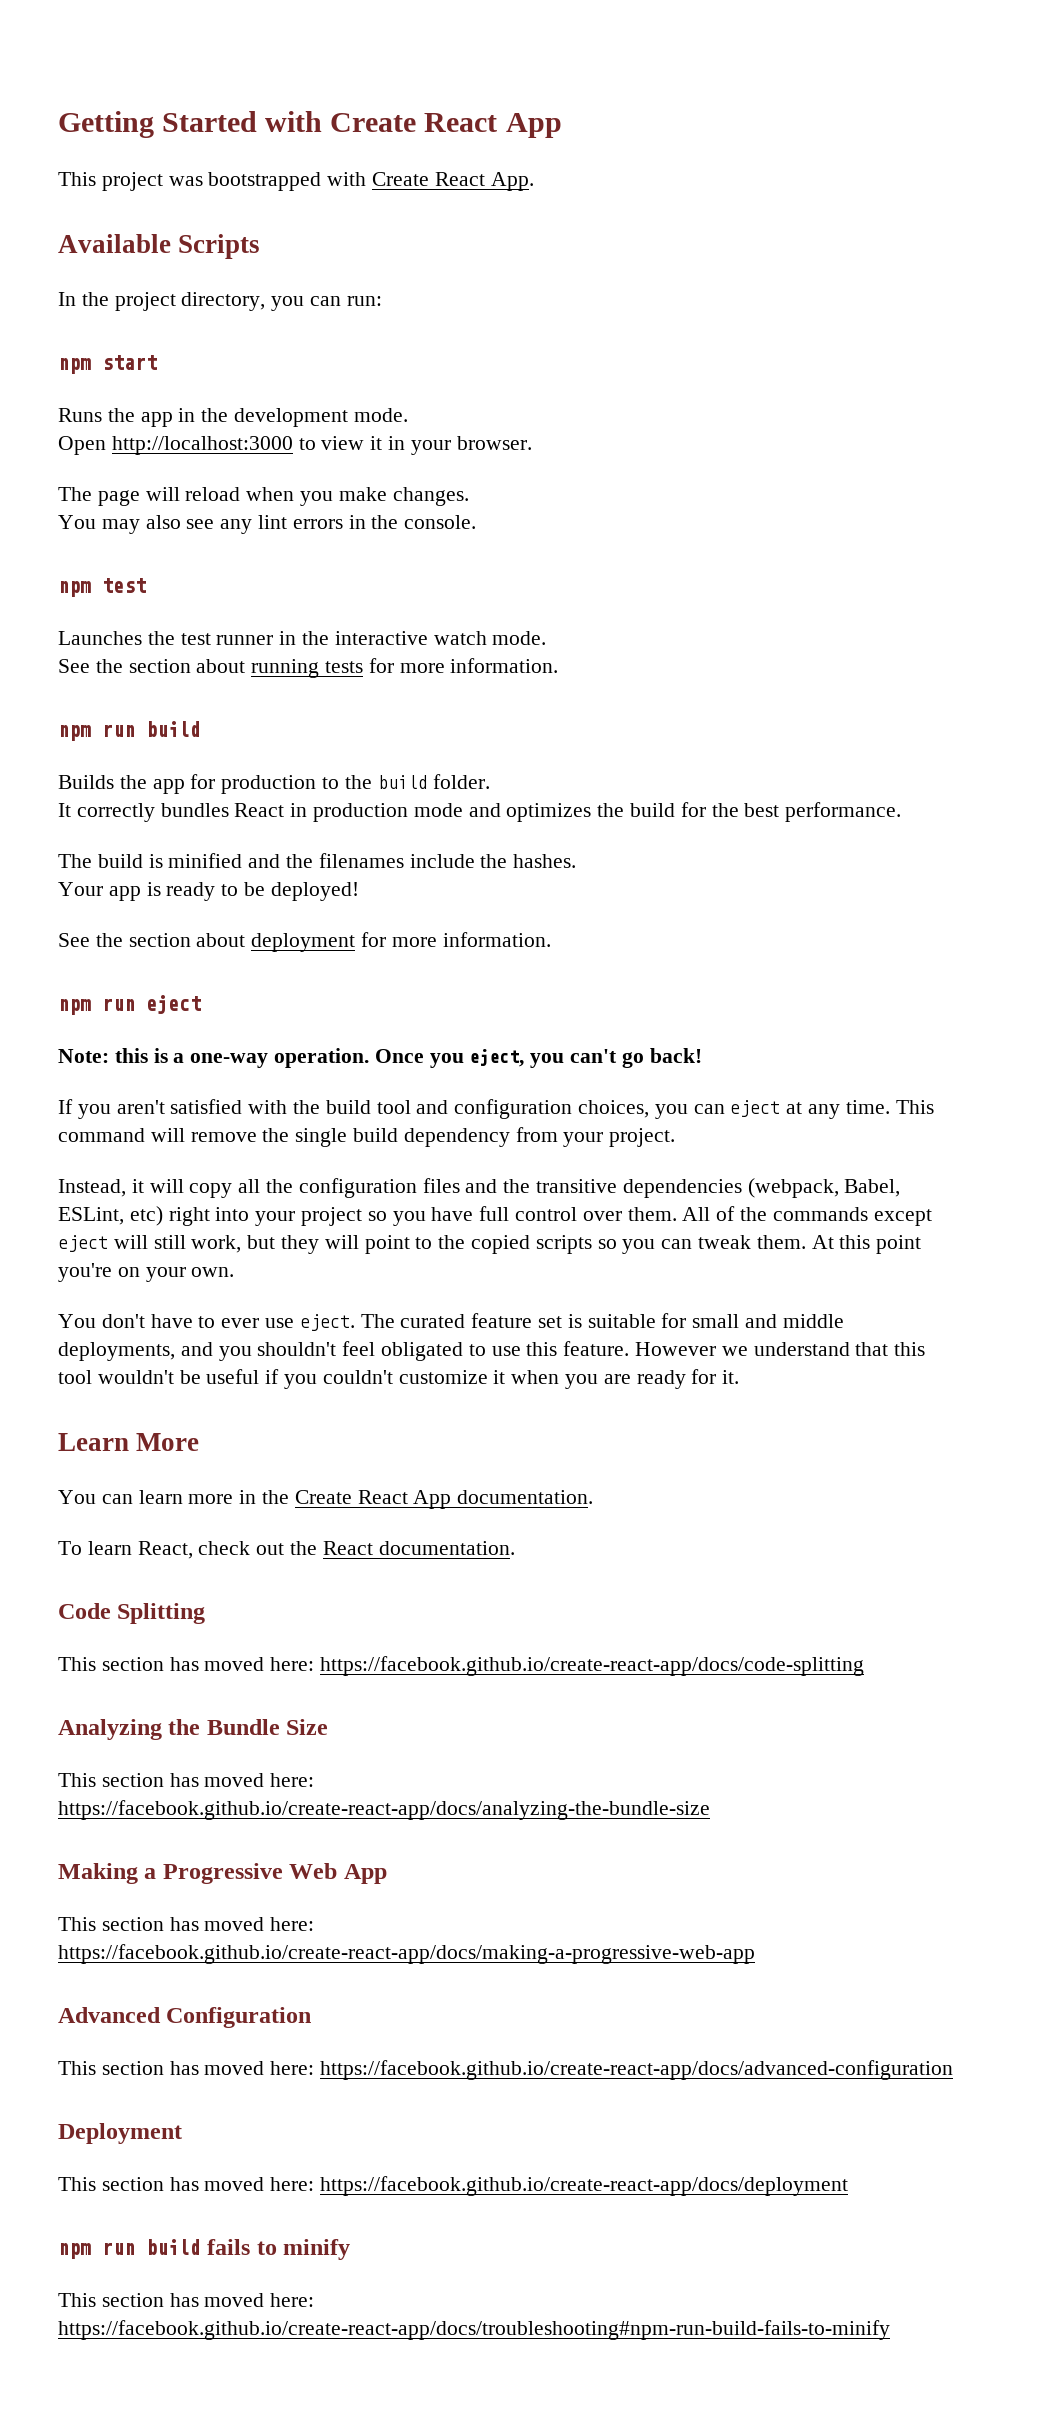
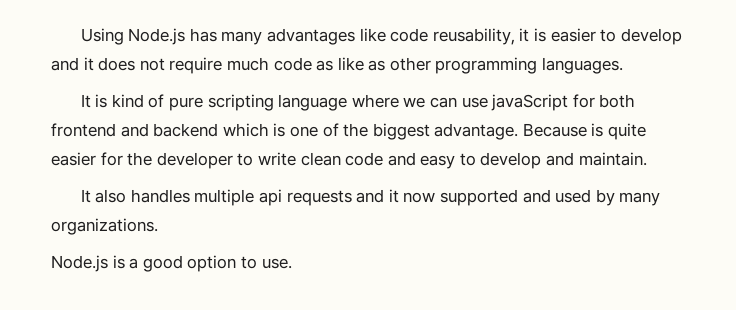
- Getting Started with Create React App
- This project was bootstrapped with Create React App.
- Available Scripts
- In the project directory, you can run:
- npm start
- Runs the app in the development mode.
- Open http://localhost:3000 to view it in your browser.
- The page will reload when you make changes.
- You may also see any lint errors in the console.
- npm test
- Launches the test runner in the interactive watch mode.
- See the section about running tests for more information.
- npm run build
- Builds the app for production to the build folder.
- It correctly bundles React in production mode and optimizes the build for the best performance.
- The build is minified and the filenames include the hashes.
- Your app is ready to be deployed!
- See the section about deployment for more information.
- npm run eject
- Note: this is a one-way operation. Once you eject, you can't go back!
- If you aren't satisfied with the build tool and configuration choices, you can eject at any time. This command will remove the single build dependency from your project.
- Instead, it will copy all the configuration files and the transitive dependencies (webpack, Babel, ESLint, etc) right into your project so you have full control over them. All of the commands except eject will still work, but they will point to the copied scripts so you can tweak them. At this point you're on your own.
- You don't have to ever use eject. The curated feature set is suitable for small and middle deployments, and you shouldn't feel obligated to use this feature. However we understand that this tool wouldn't be useful if you couldn't customize it when you are ready for it.
- Learn More
- You can learn more in the Create React App documentation.
- To learn React, check out the React documentation.
- Code Splitting
- This section has moved here: https://facebook.github.io/create-react-app/docs/code-splitting
- Analyzing the Bundle Size
- This section has moved here: https://facebook.github.io/create-react-app/docs/analyzing-the-bundle-size
- Making a Progressive Web App
- This section has moved here: https://facebook.github.io/create-react-app/docs/making-a-progressive-web-app
- Advanced Configuration
- This section has moved here: https://facebook.github.io/create-react-app/docs/advanced-configuration
- Deployment
- This section has moved here: https://facebook.github.io/create-react-app/docs/deployment
- npm run build fails to minify
- This section has moved here: https://facebook.github.io/create-react-app/docs/troubleshooting#npm-run-build-fails-to-minify
+ Using Node.js has many advantages like code reusability, it is easier to develop and it does not require much code as like as other programming languages.
+ It is kind of pure scripting language where we can use javaScript for both frontend and backend which is one of the biggest advantage. Because is quite easier for the developer to write clean code and easy to develop and maintain.
+ It also handles multiple api requests and it now supported and used by many organizations.
+ Node.js is a good option to use.

